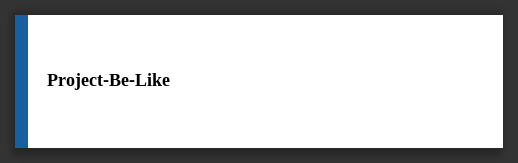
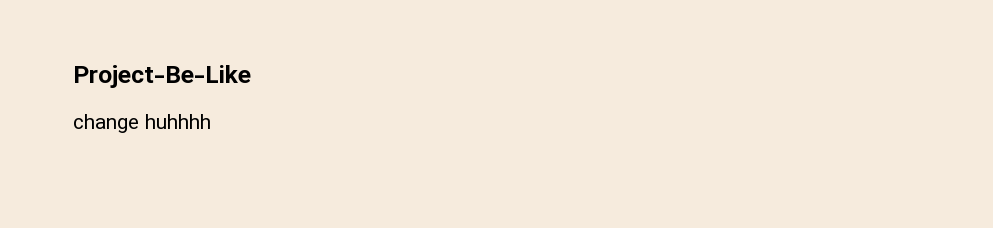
+ change huhhhh

